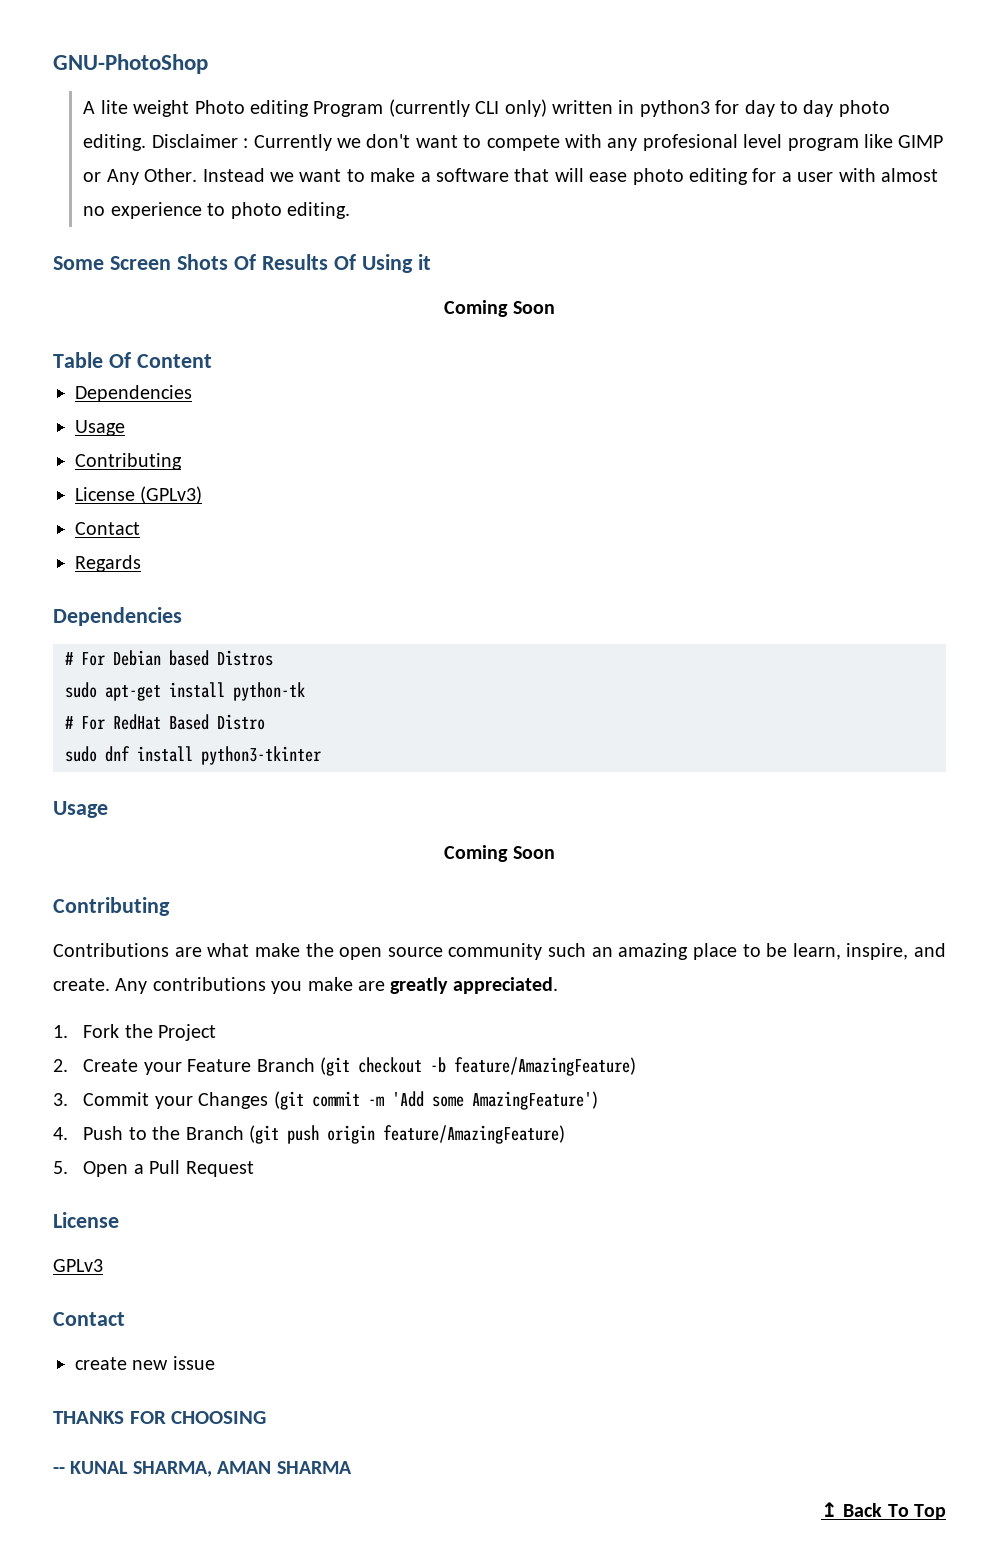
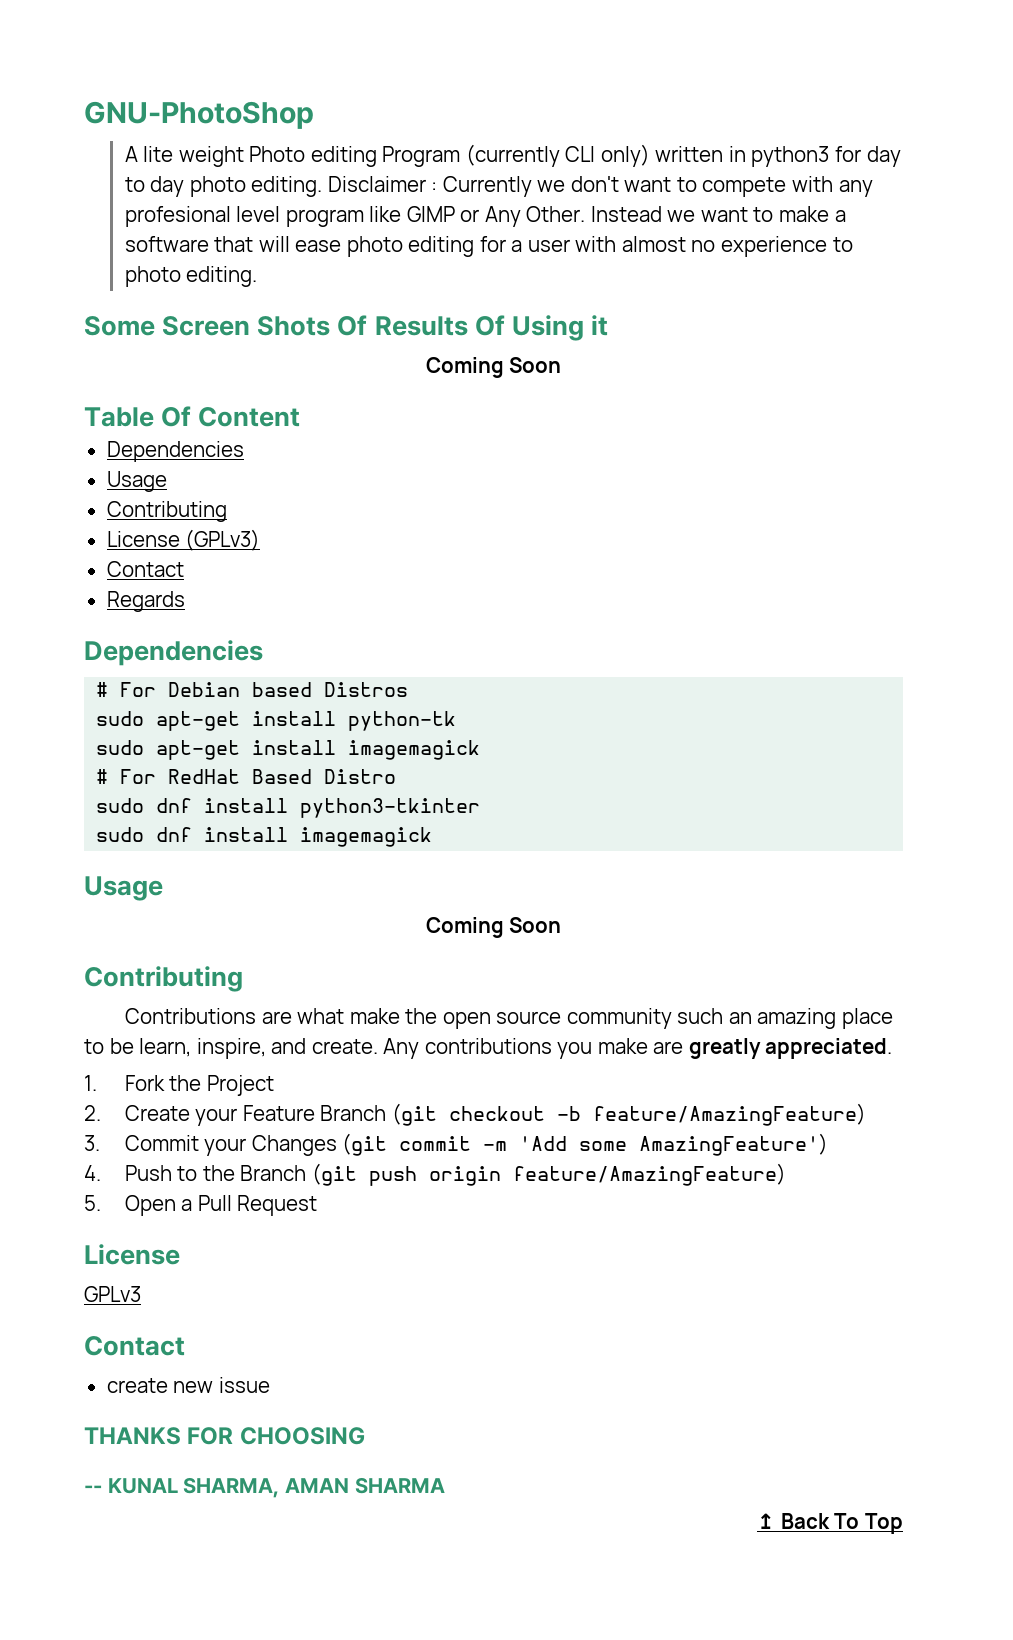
+ sudo apt-get install imagemagick
+ sudo dnf install imagemagick

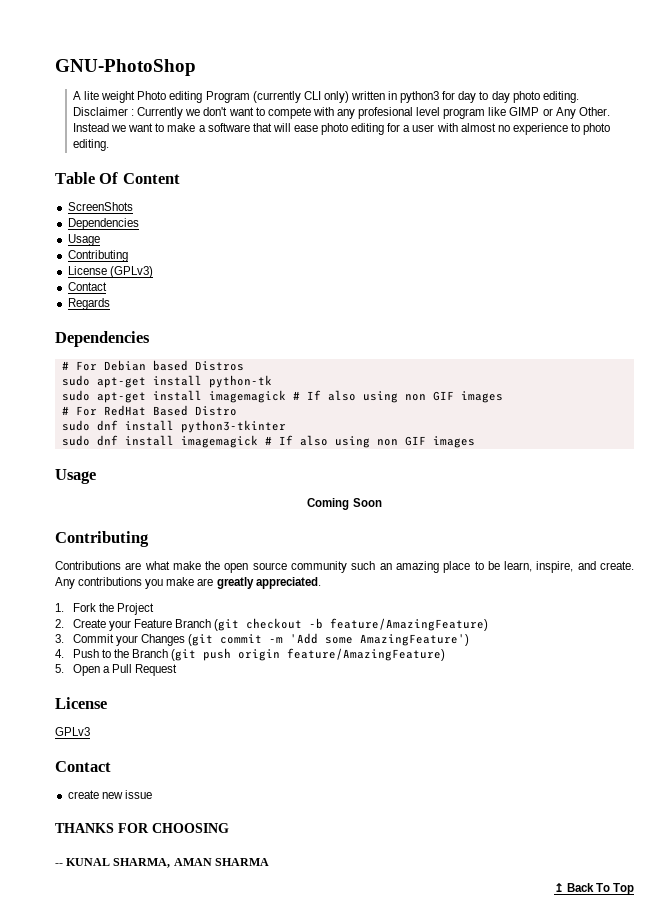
- Some Screen Shots Of Results Of Using it
- Coming Soon
+ ScreenShots
- sudo apt-get install imagemagick
+ sudo apt-get install imagemagick # If also using non GIF images
- sudo dnf install imagemagick
+ sudo dnf install imagemagick # If also using non GIF images

